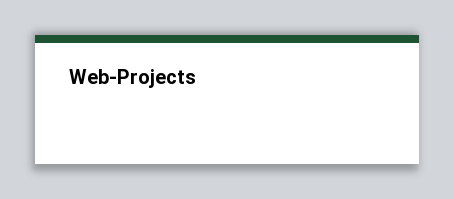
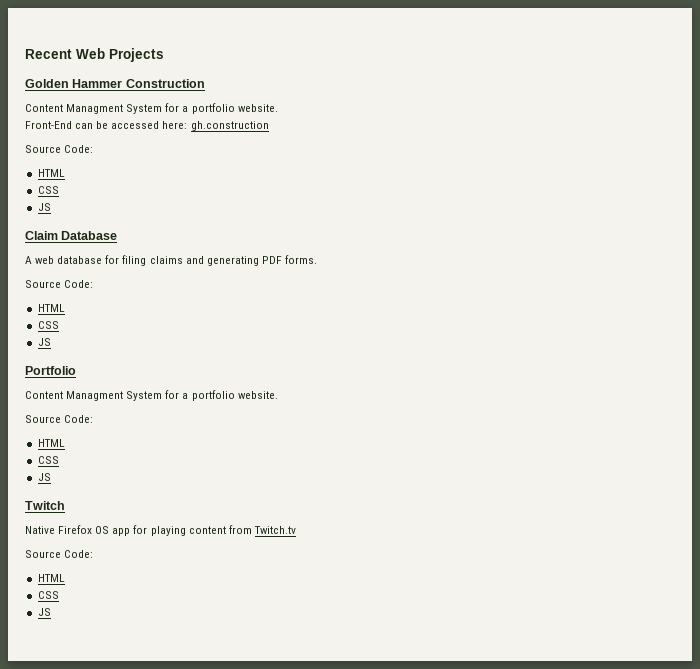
- Web-Projects
+ Recent Web Projects
+ Golden Hammer Construction
+ Content Managment System for a portfolio website.
+ Front-End can be accessed here: gh.construction
+ Source Code:
+ HTML
+ CSS
+ JS
+ Claim Database
+ A web database for filing claims and generating PDF forms.
+ Source Code:
+ HTML
+ CSS
+ JS
+ Portfolio
+ Content Managment System for a portfolio website.
+ Source Code:
+ HTML
+ CSS
+ JS
+ Twitch
+ Native Firefox OS app for playing content from Twitch.tv
+ Source Code:
+ HTML
+ CSS
+ JS

